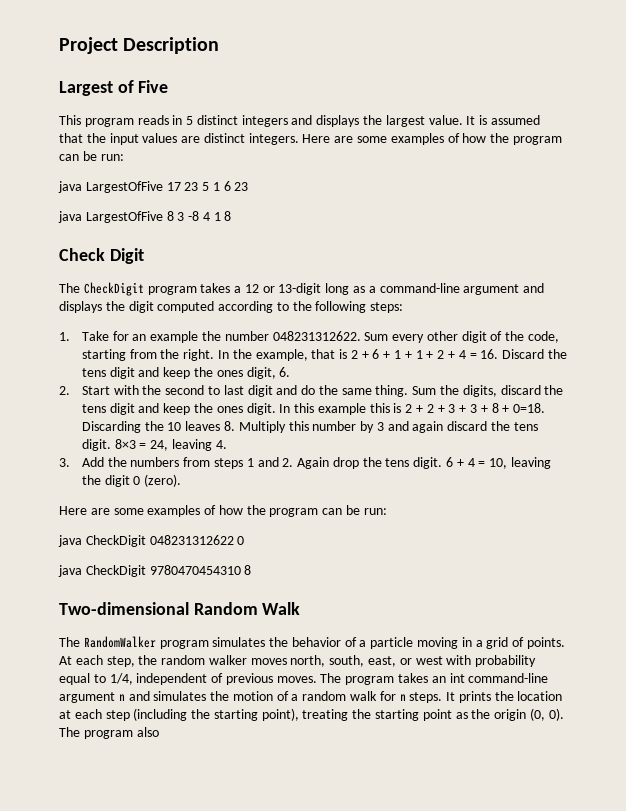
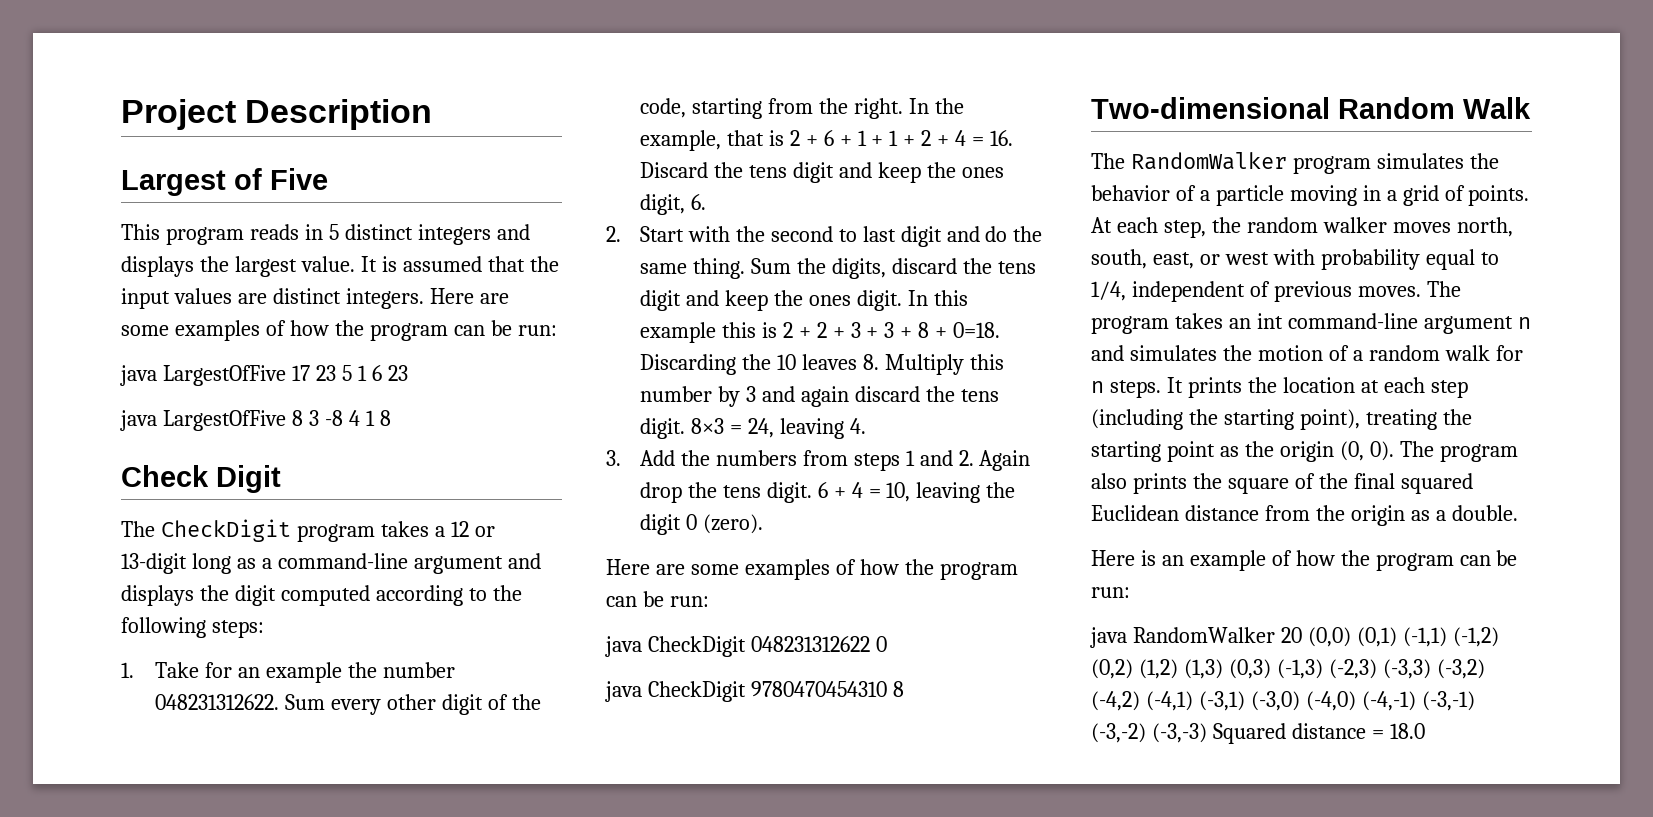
- The program also
+ The program also prints the square of the final squared Euclidean distance from the origin as a double.
+ Here is an example of how the program can be run:
+ java RandomWalker 20 (0,0) (0,1) (-1,1) (-1,2) (0,2) (1,2) (1,3) (0,3) (-1,3) (-2,3) (-3,3) (-3,2) (-4,2) (-4,1) (-3,1) (-3,0) (-4,0) (-4,-1) (-3,-1) (-3,-2) (-3,-3) Squared distance = 18.0

